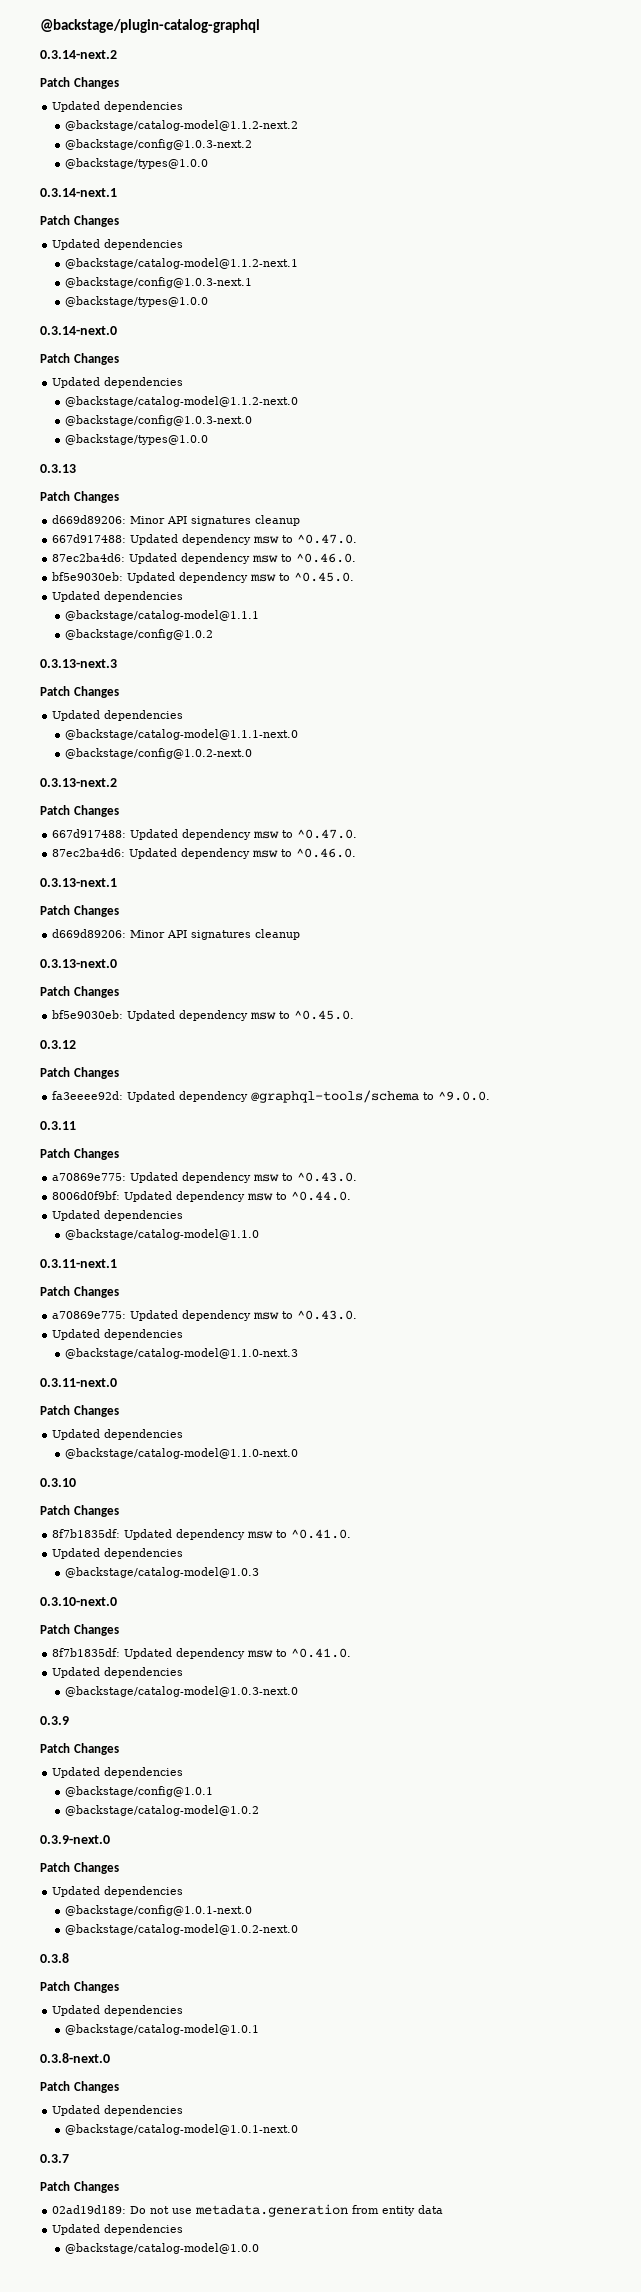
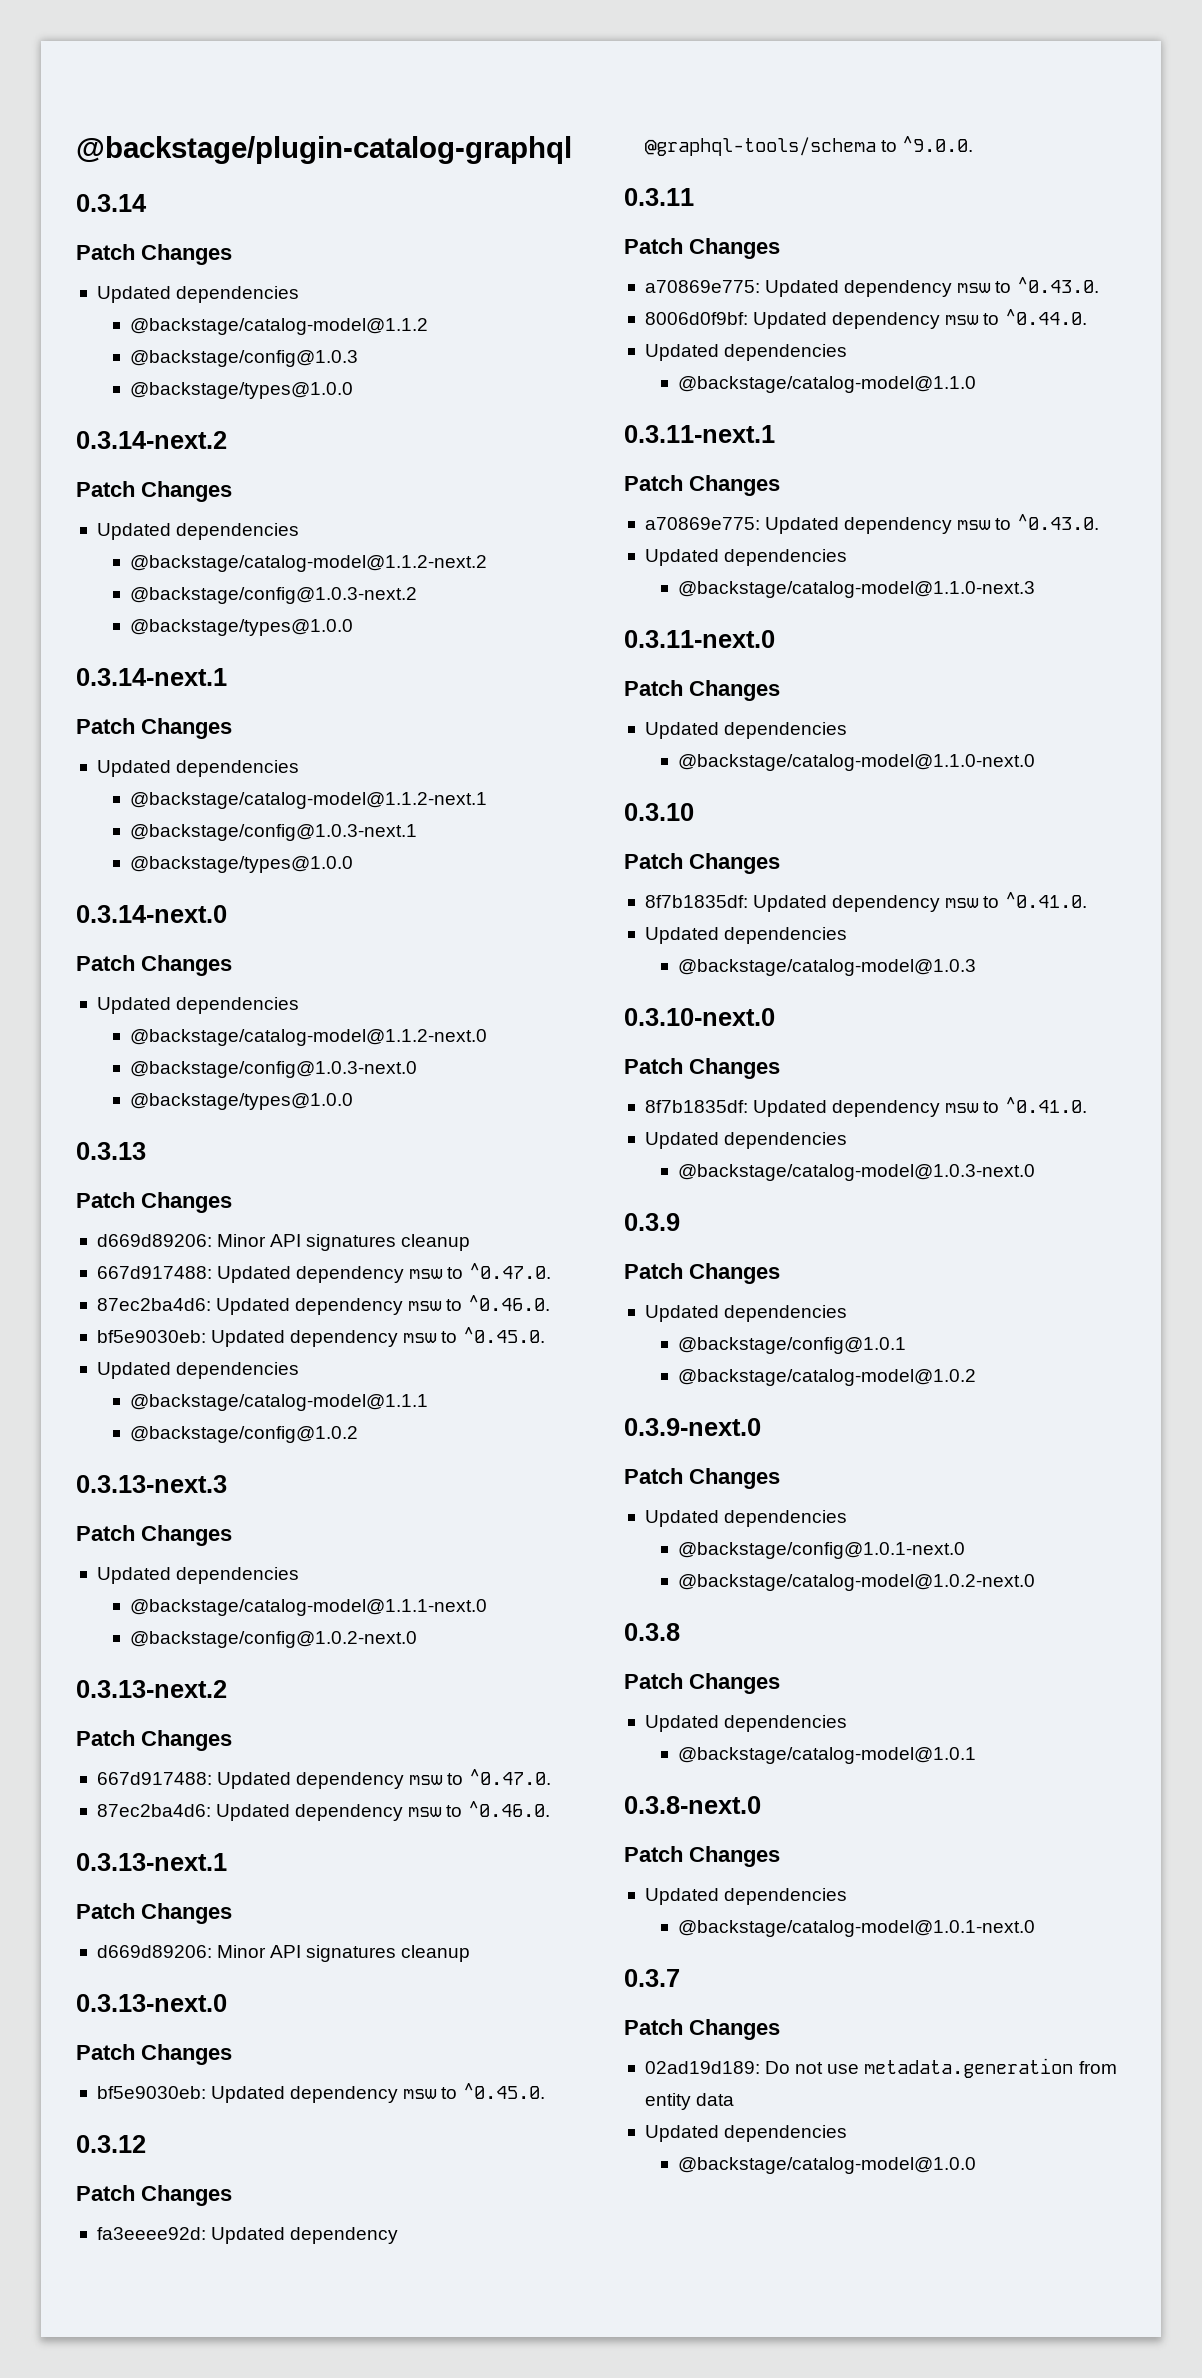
+ 0.3.14
+ Patch Changes
+ Updated dependencies
+ @backstage/catalog-model@1.1.2
+ @backstage/config@1.0.3
+ @backstage/types@1.0.0

